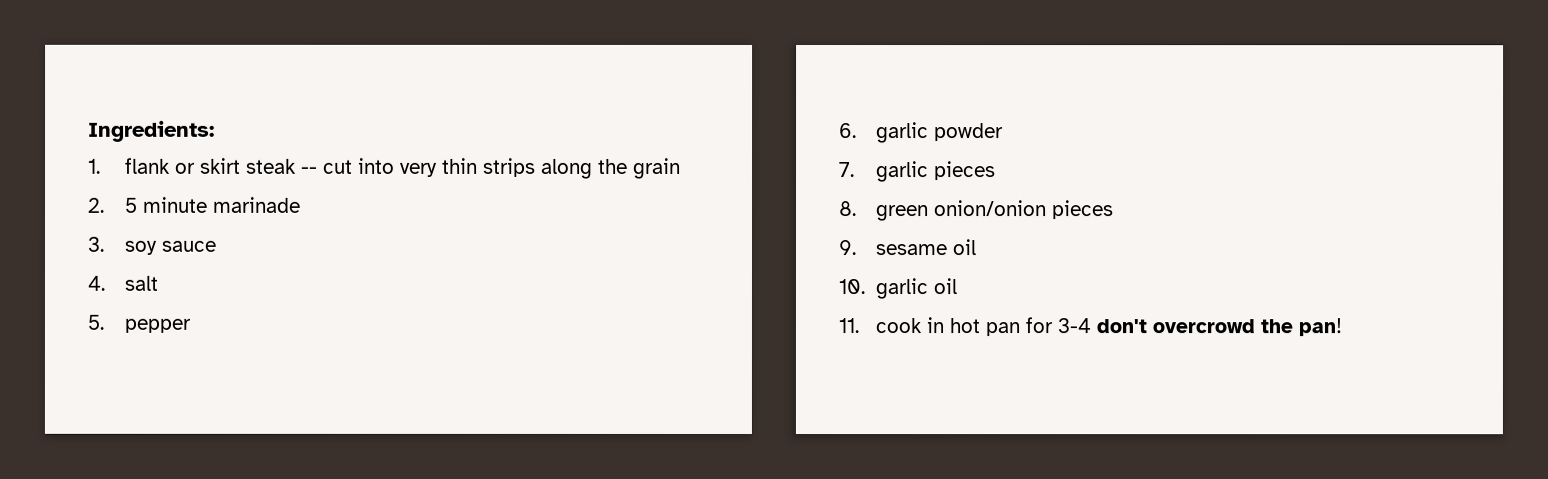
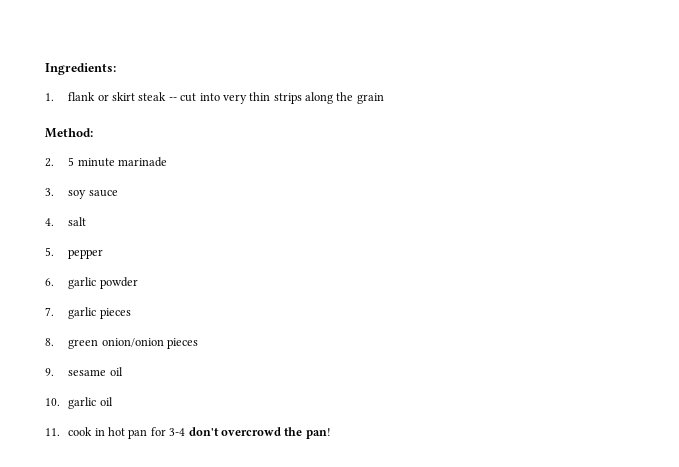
+ Method:

